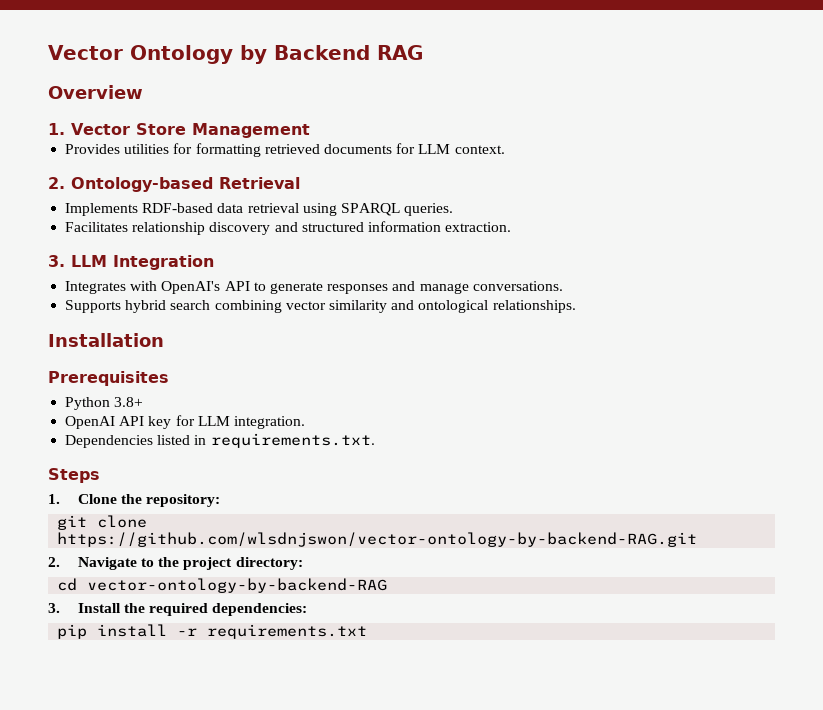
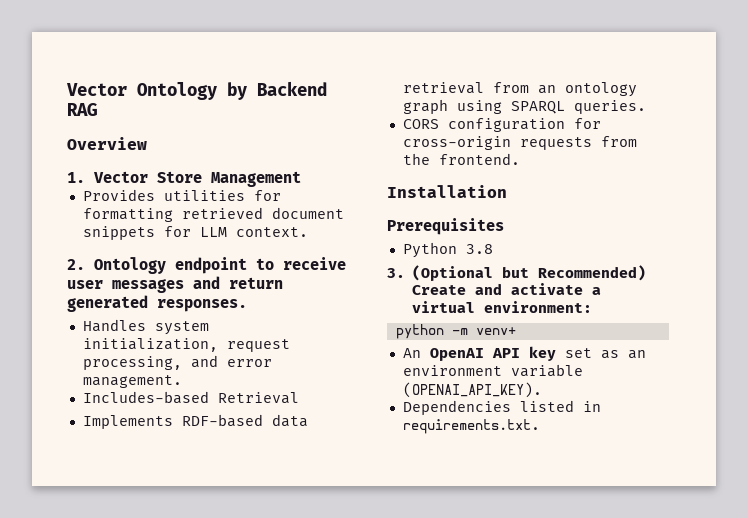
- Provides utilities for formatting retrieved documents for LLM context.
+ Provides utilities for formatting retrieved document snippets for LLM context.
- 2. Ontology-based Retrieval
+ 2. Ontology endpoint to receive user messages and return generated responses.
+ Handles system initialization, request processing, and error management.
+ Includes-based Retrieval
- Implements RDF-based data retrieval using SPARQL queries.
+ Implements RDF-based data retrieval from an ontology graph using SPARQL queries.
- Facilitates relationship discovery and structured information extraction.
- 3. LLM Integration
- Integrates with OpenAI's API to generate responses and manage conversations.
- Supports hybrid search combining vector similarity and ontological relationships.
+ CORS configuration for cross-origin requests from the frontend.
  Installation
  Prerequisites
- Python 3.8+
- OpenAI API key for LLM integration.
+ Python 3.8
+ 3. (Optional but Recommended) Create and activate a virtual environment:
+ python -m venv+
+ An OpenAI API key set as an environment variable (OPENAI_API_KEY).
  Dependencies listed in requirements.txt.
- Steps
- 1. Clone the repository:
- git clone https://github.com/wlsdnjswon/vector-ontology-by-backend-RAG.git
- 2. Navigate to the project directory:
- cd vector-ontology-by-backend-RAG
- 3. Install the required dependencies:
- pip install -r requirements.txt

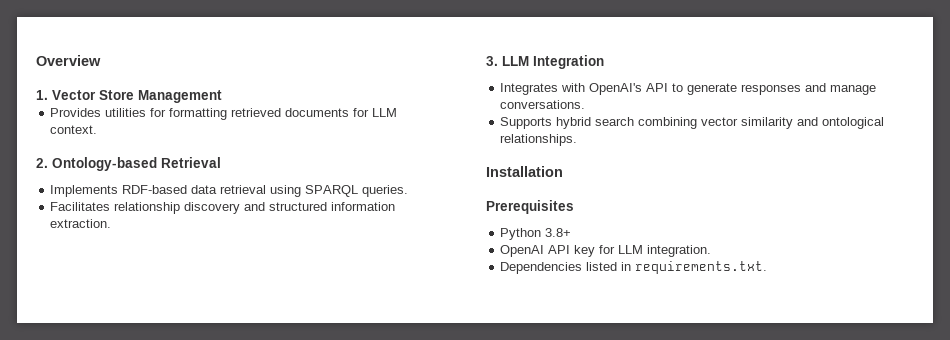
- Vector Ontology by Backend RAG
- Provides utilities for formatting retrieved document snippets for LLM context.
+ Provides utilities for formatting retrieved documents for LLM context.
- 2. Ontology endpoint to receive user messages and return generated responses.
- Handles system initialization, request processing, and error management.
- Includes-based Retrieval
+ 2. Ontology-based Retrieval
- Implements RDF-based data retrieval from an ontology graph using SPARQL queries.
+ Implements RDF-based data retrieval using SPARQL queries.
- CORS configuration for cross-origin requests from the frontend.
+ Facilitates relationship discovery and structured information extraction.
+ 3. LLM Integration
+ Integrates with OpenAI's API to generate responses and manage conversations.
+ Supports hybrid search combining vector similarity and ontological relationships.
  Installation
  Prerequisites
- Python 3.8
- 3. (Optional but Recommended) Create and activate a virtual environment:
- python -m venv+
- An OpenAI API key set as an environment variable (OPENAI_API_KEY).
+ Python 3.8+
+ OpenAI API key for LLM integration.

